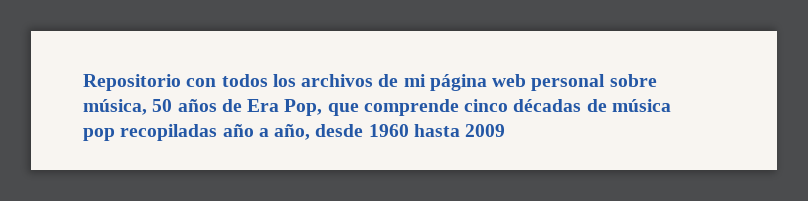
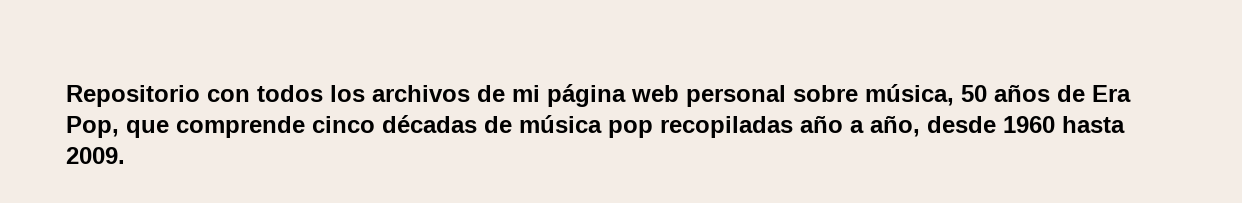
- Repositorio con todos los archivos de mi página web personal sobre música, 50 años de Era Pop, que comprende cinco décadas de música pop recopiladas año a año, desde 1960 hasta 2009
+ Repositorio con todos los archivos de mi página web personal sobre música, 50 años de Era Pop, que comprende cinco décadas de música pop recopiladas año a año, desde 1960 hasta 2009.

